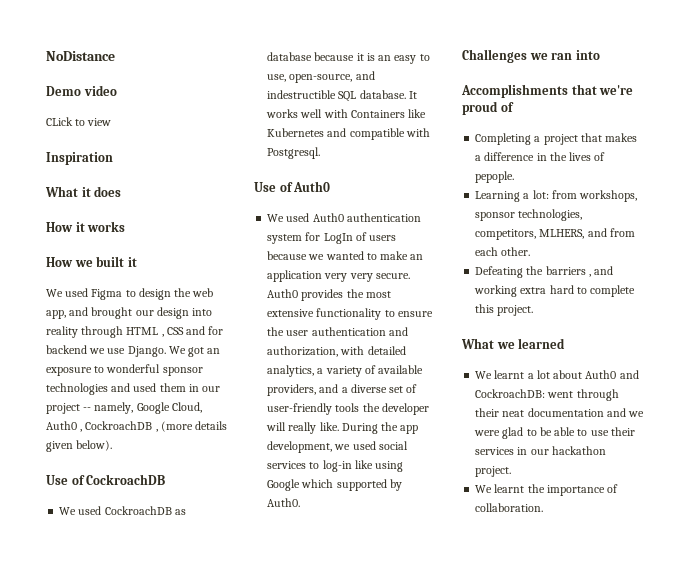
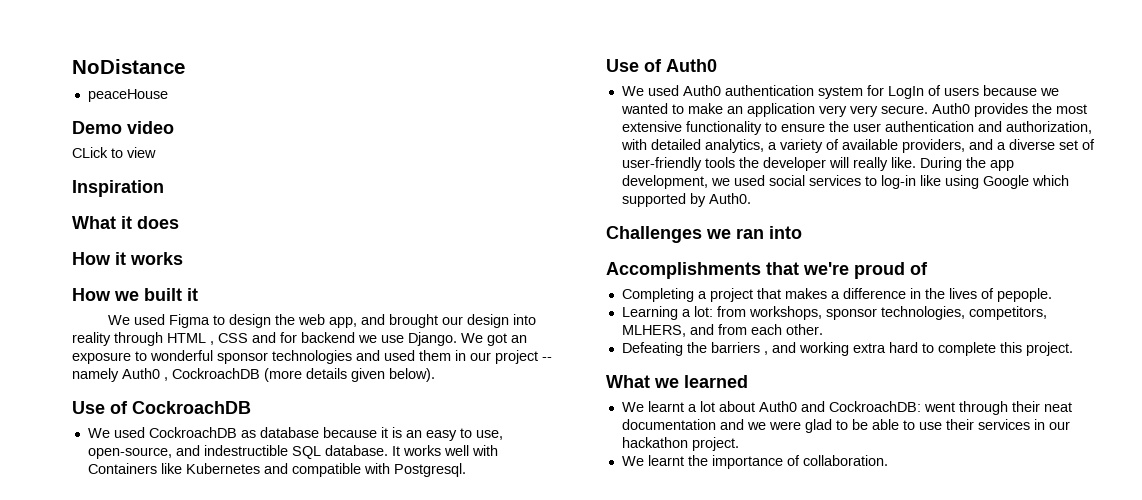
+ peaceHouse
- We got an exposure to wonderful sponsor technologies and used them in our project -- namely, Google Cloud, Auth0 , CockroachDB , (more details given below).
+ We got an exposure to wonderful sponsor technologies and used them in our project -- namely Auth0 , CockroachDB (more details given below).

